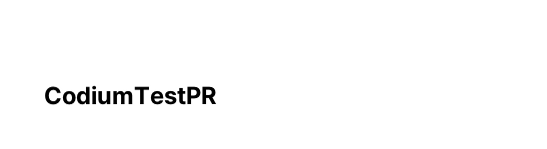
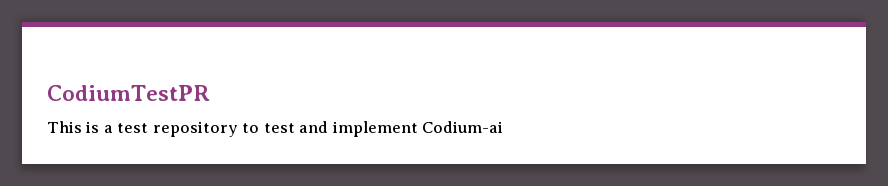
+ This is a test repository to test and implement Codium-ai

